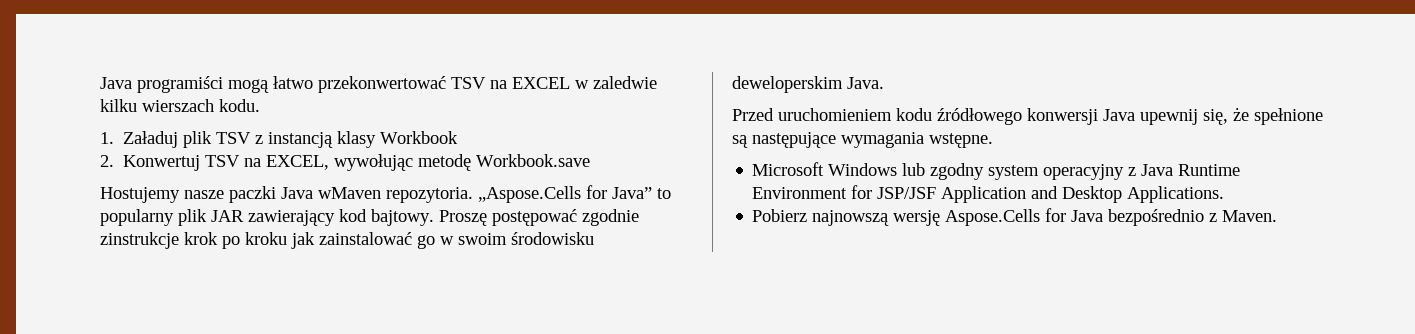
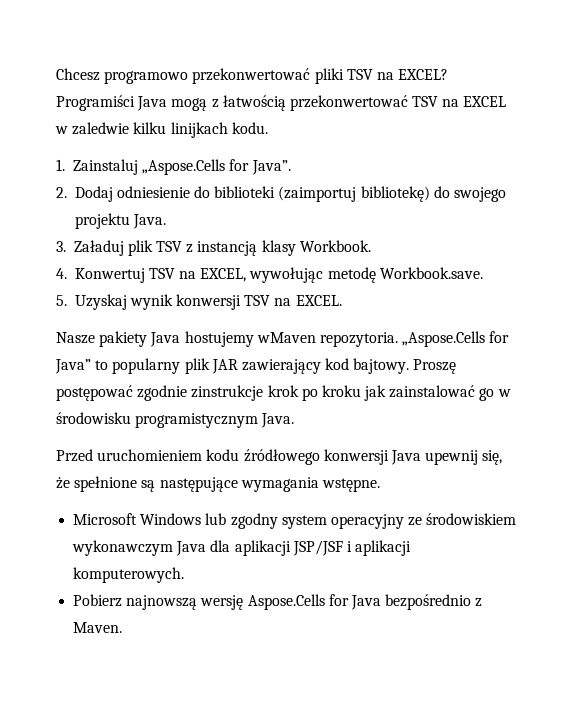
- Java programiści mogą łatwo przekonwertować TSV na EXCEL w zaledwie kilku wierszach kodu.
+ Chcesz programowo przekonwertować pliki TSV na EXCEL? Programiści Java mogą z łatwością przekonwertować TSV na EXCEL w zaledwie kilku linijkach kodu.
- 1. Załaduj plik TSV z instancją klasy Workbook
- 2. Konwertuj TSV na EXCEL, wywołując metodę Workbook.save
- Hostujemy nasze paczki Java wMaven repozytoria.
+ 1. Zainstaluj „Aspose.Cells for Java”.
+ 2. Dodaj odniesienie do biblioteki (zaimportuj bibliotekę) do swojego projektu Java.
+ 3. Załaduj plik TSV z instancją klasy Workbook.
+ 4. Konwertuj TSV na EXCEL, wywołując metodę Workbook.save.
+ 5. Uzyskaj wynik konwersji TSV na EXCEL.
+ Nasze pakiety Java hostujemy wMaven repozytoria.
- Proszę postępować zgodnie zinstrukcje krok po kroku jak zainstalować go w swoim środowisku deweloperskim Java.
+ Proszę postępować zgodnie zinstrukcje krok po kroku jak zainstalować go w środowisku programistycznym Java.
- Microsoft Windows lub zgodny system operacyjny z Java Runtime Environment for JSP/JSF Application and Desktop Applications.
+ Microsoft Windows lub zgodny system operacyjny ze środowiskiem wykonawczym Java dla aplikacji JSP/JSF i aplikacji komputerowych.

